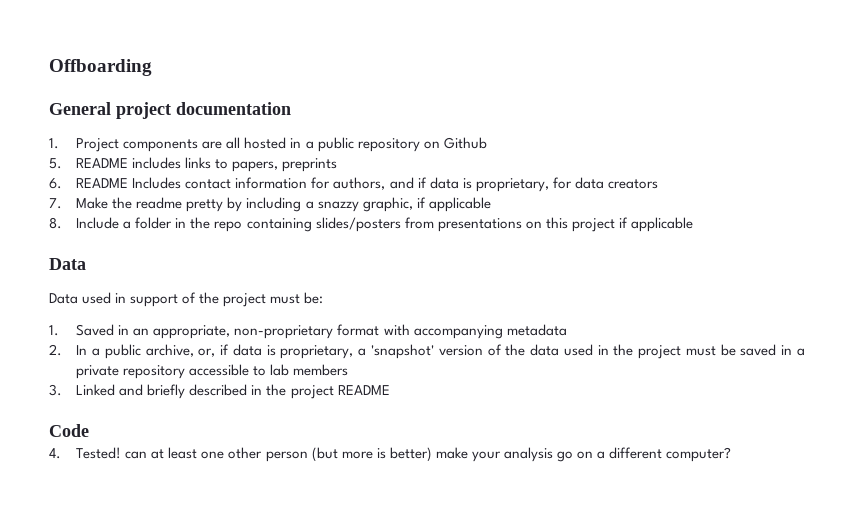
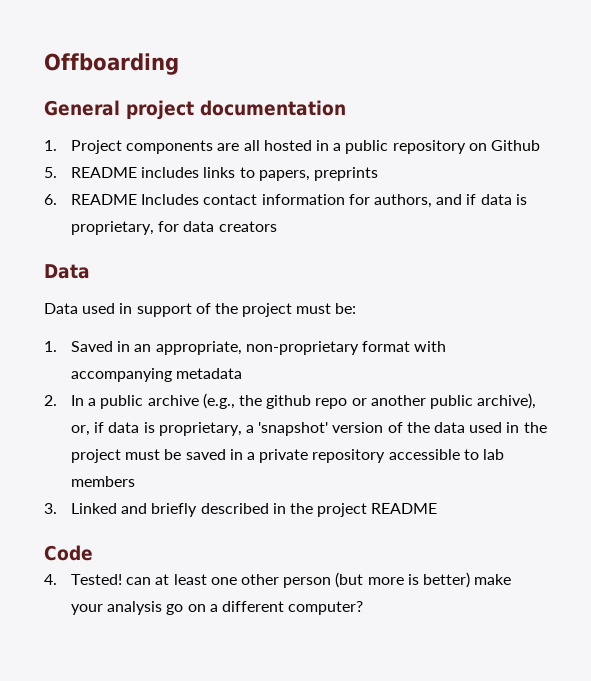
- 7. Make the readme pretty by including a snazzy graphic, if applicable
- 8. Include a folder in the repo containing slides/posters from presentations on this project if applicable
- 2. In a public archive, or, if data is proprietary, a 'snapshot' version of the data used in the project must be saved in a private repository accessible to lab members
+ 2. In a public archive (e.g., the github repo or another public archive), or, if data is proprietary, a 'snapshot' version of the data used in the project must be saved in a private repository accessible to lab members

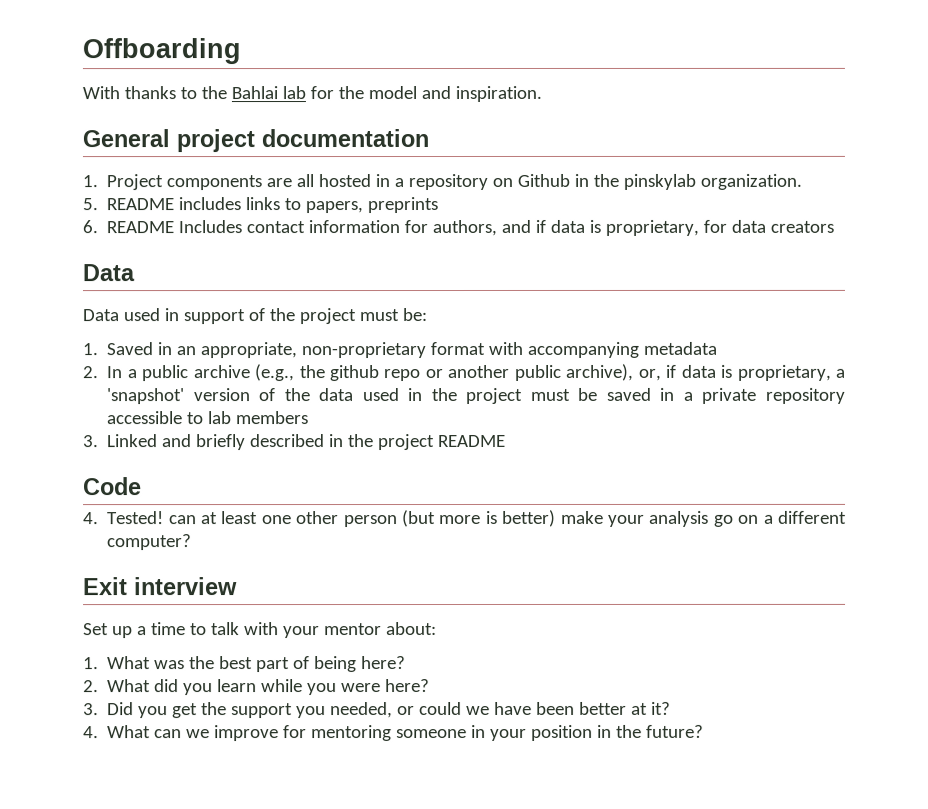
+ With thanks to the Bahlai lab for the model and inspiration.
- 1. Project components are all hosted in a public repository on Github
+ 1. Project components are all hosted in a repository on Github in the pinskylab organization.
+ Exit interview
+ Set up a time to talk with your mentor about:
+ 1. What was the best part of being here?
+ 2. What did you learn while you were here?
+ 3. Did you get the support you needed, or could we have been better at it?
+ 4. What can we improve for mentoring someone in your position in the future?

